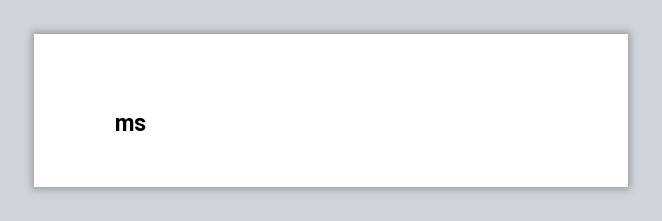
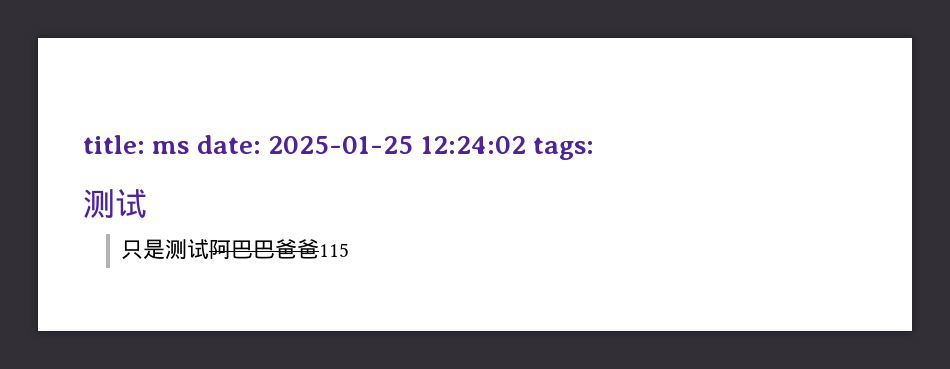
- ms
+ title: ms date: 2025-01-25 12:24:02 tags:
+ 测试
+ 只是测试阿巴巴爸爸115

